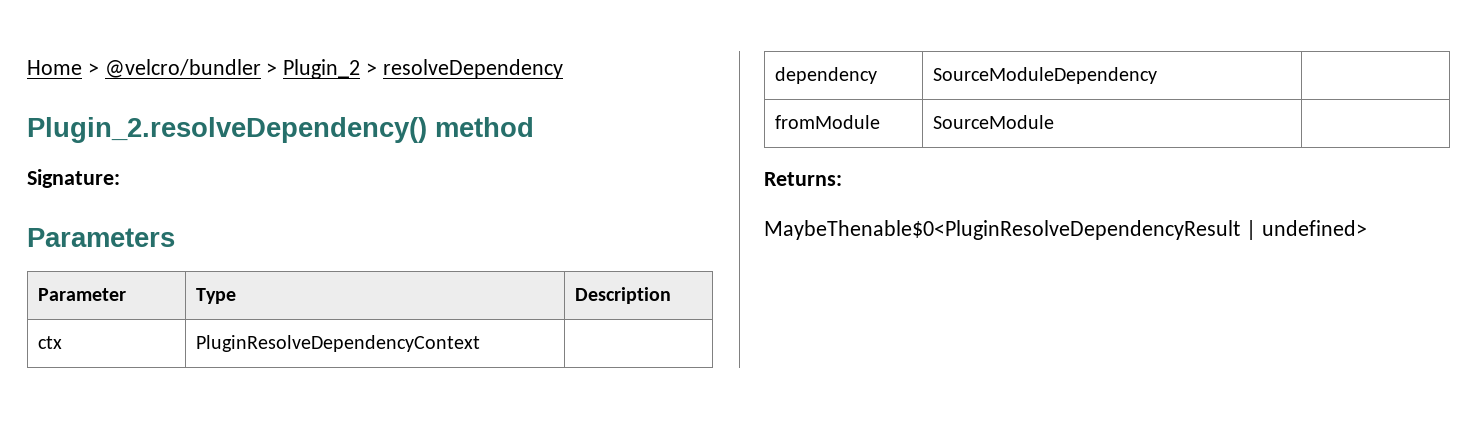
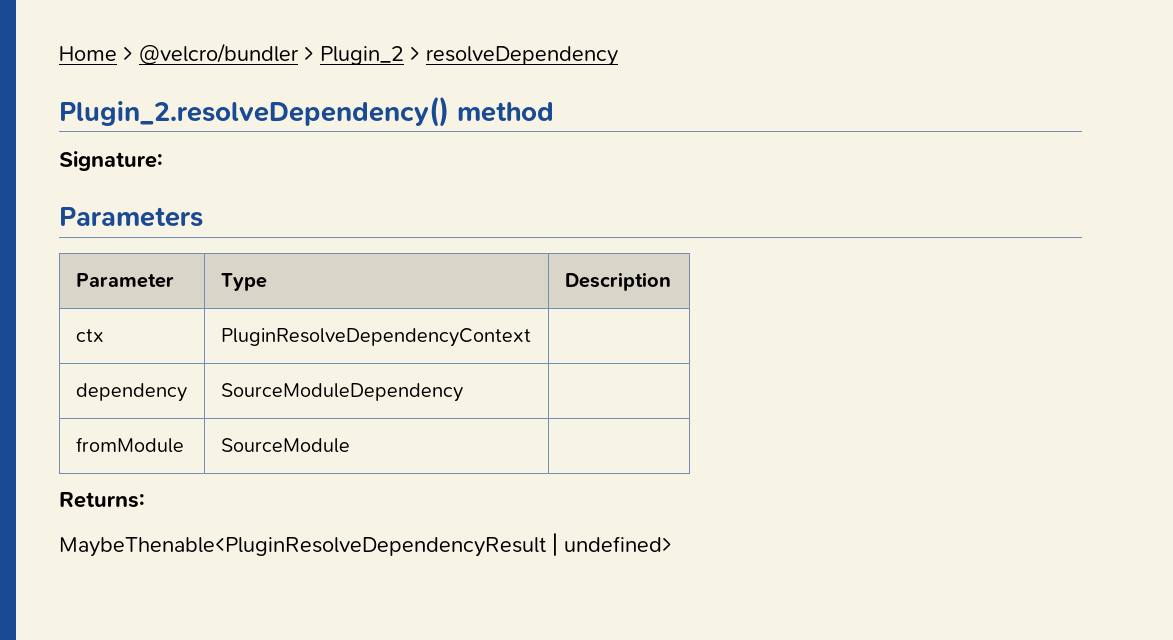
- MaybeThenable$0<PluginResolveDependencyResult | undefined>
+ MaybeThenable<PluginResolveDependencyResult | undefined>

